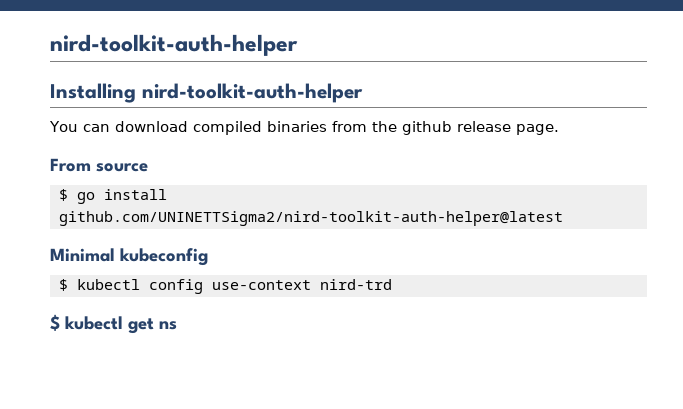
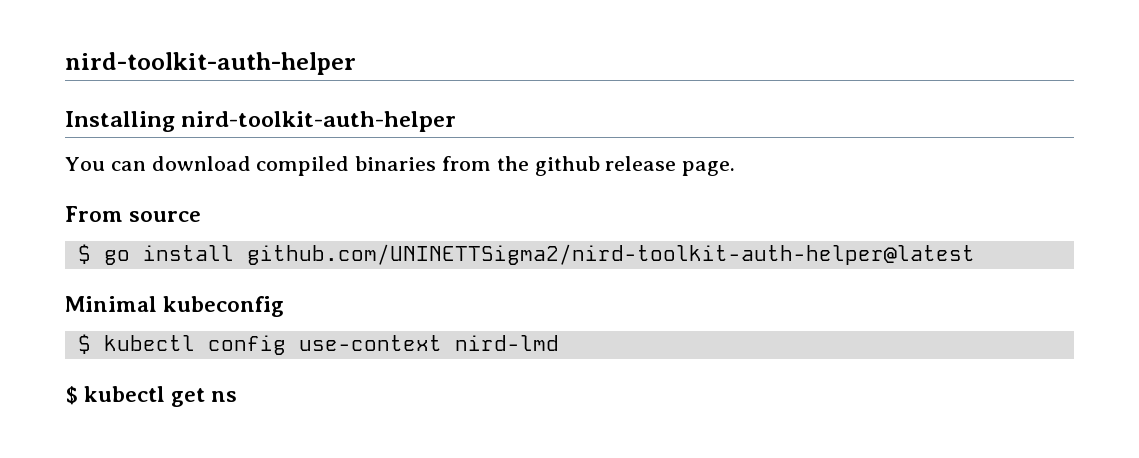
- $ kubectl config use-context nird-trd
+ $ kubectl config use-context nird-lmd

